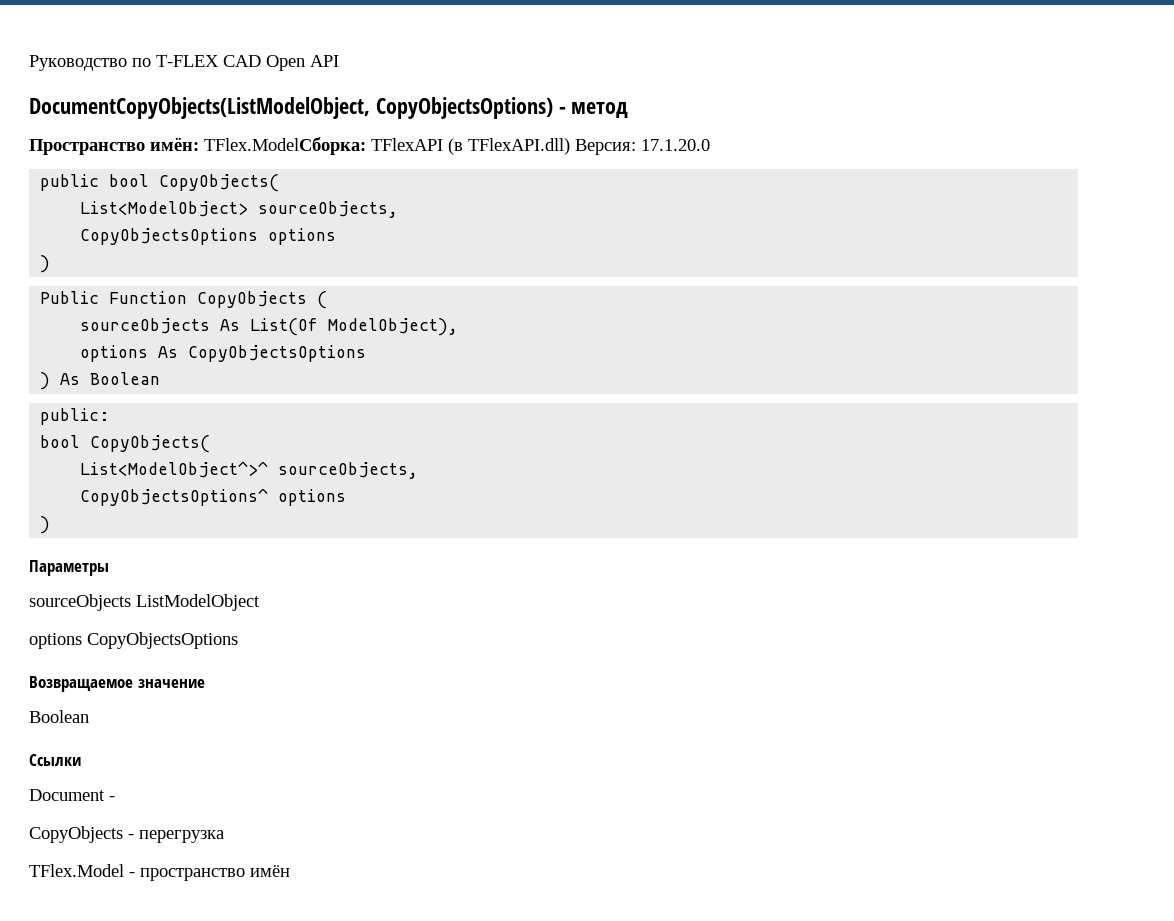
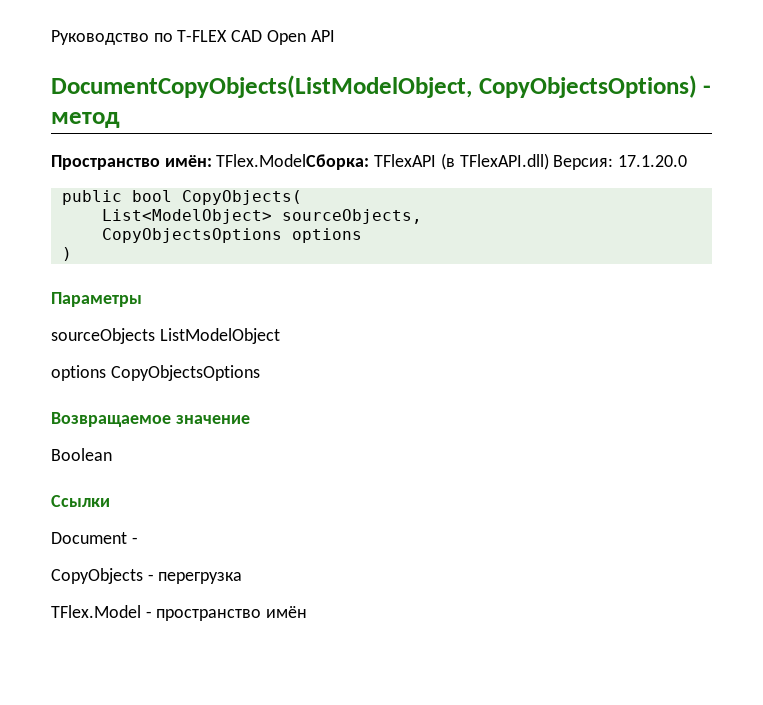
- Public Function CopyObjects (
- sourceObjects As List(Of ModelObject),
- options As CopyObjectsOptions
- ) As Boolean
- public:
- bool CopyObjects(
- List<ModelObject^>^ sourceObjects,
- CopyObjectsOptions^ options
- )

